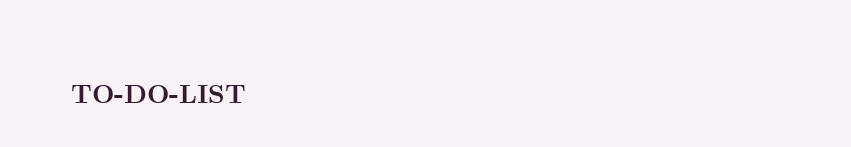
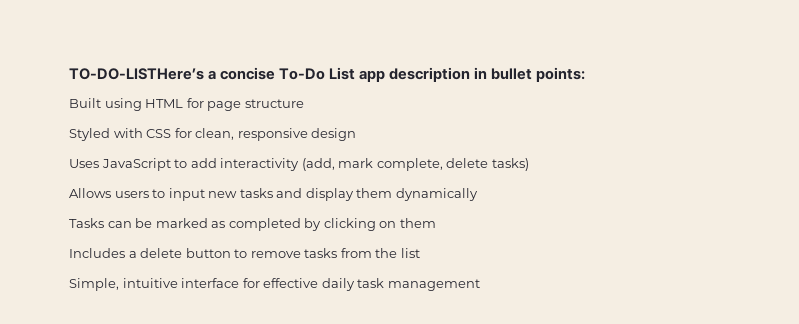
- TO-DO-LIST
+ TO-DO-LISTHere’s a concise To-Do List app description in bullet points:
+ Built using HTML for page structure
+ Styled with CSS for clean, responsive design
+ Uses JavaScript to add interactivity (add, mark complete, delete tasks)
+ Allows users to input new tasks and display them dynamically
+ Tasks can be marked as completed by clicking on them
+ Includes a delete button to remove tasks from the list
+ Simple, intuitive interface for effective daily task management

